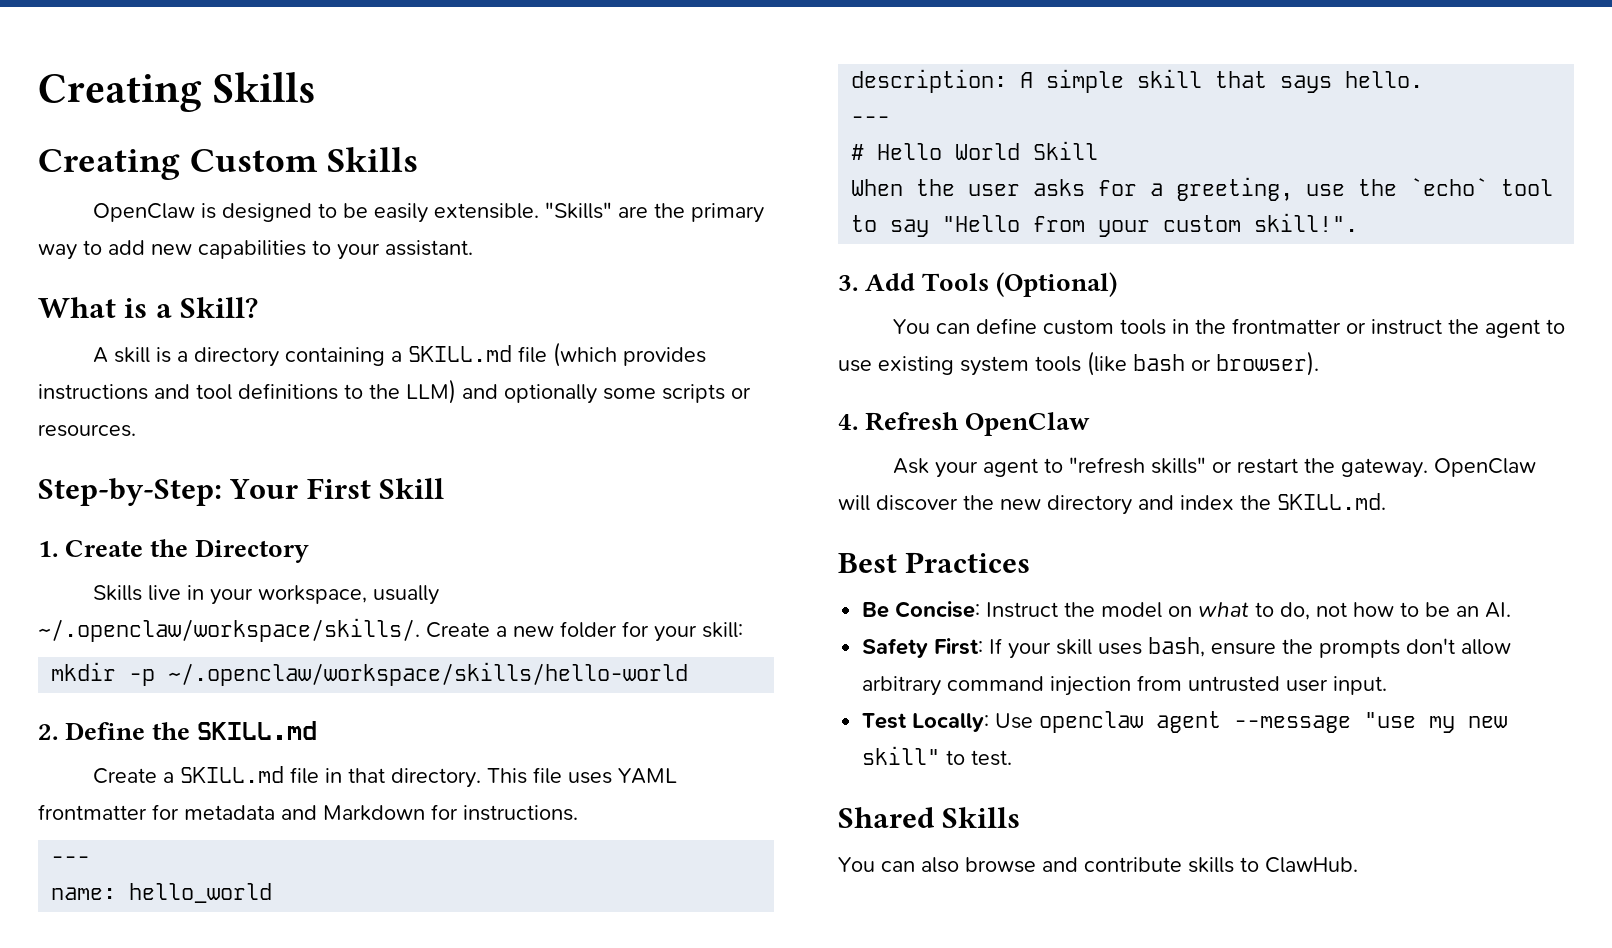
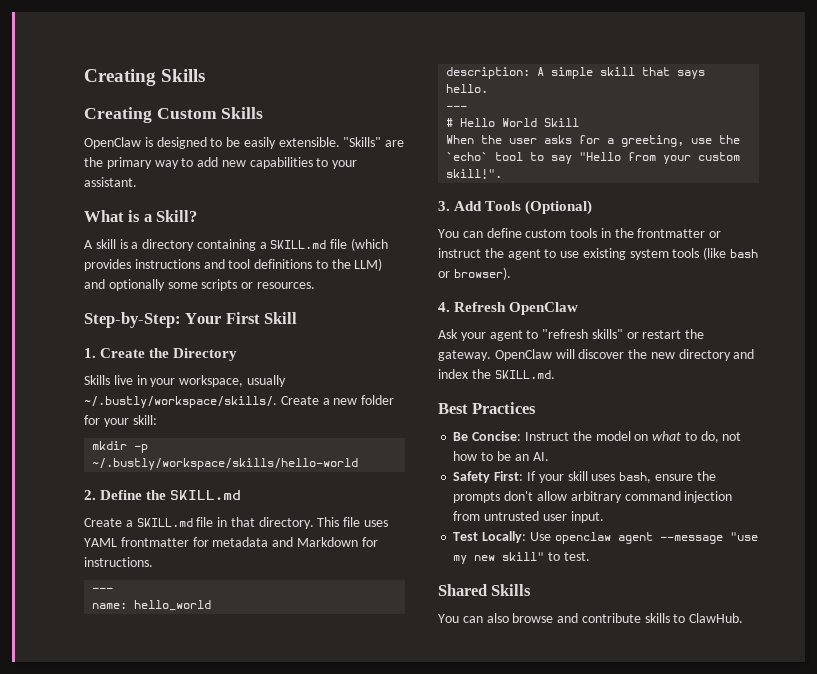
- Skills live in your workspace, usually ~/.openclaw/workspace/skills/. Create a new folder for your skill:
+ Skills live in your workspace, usually ~/.bustly/workspace/skills/. Create a new folder for your skill:
- mkdir -p ~/.openclaw/workspace/skills/hello-world
+ mkdir -p ~/.bustly/workspace/skills/hello-world

